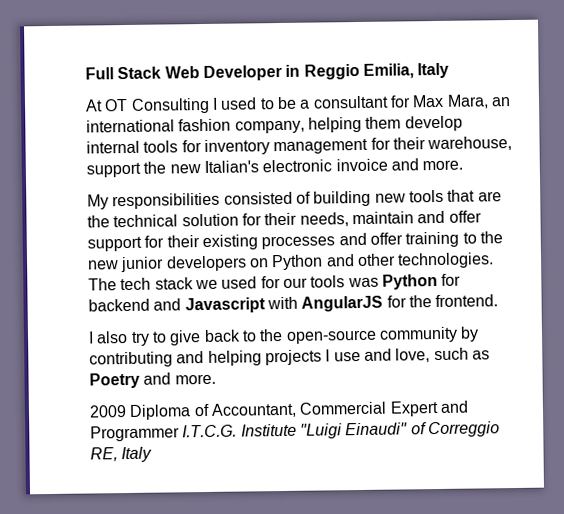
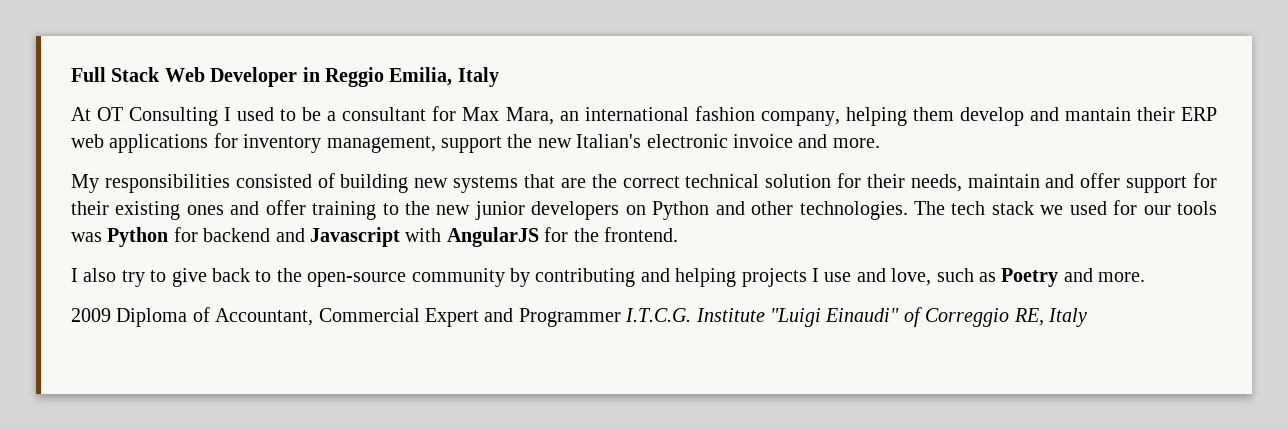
- At OT Consulting I used to be a consultant for Max Mara, an international fashion company, helping them develop internal tools for inventory management for their warehouse, support the new Italian's electronic invoice and more.
+ At OT Consulting I used to be a consultant for Max Mara, an international fashion company, helping them develop and mantain their ERP web applications for inventory management, support the new Italian's electronic invoice and more.
- My responsibilities consisted of building new tools that are the technical solution for their needs, maintain and offer support for their existing processes and offer training to the new junior developers on Python and other technologies.
+ My responsibilities consisted of building new systems that are the correct technical solution for their needs, maintain and offer support for their existing ones and offer training to the new junior developers on Python and other technologies.

